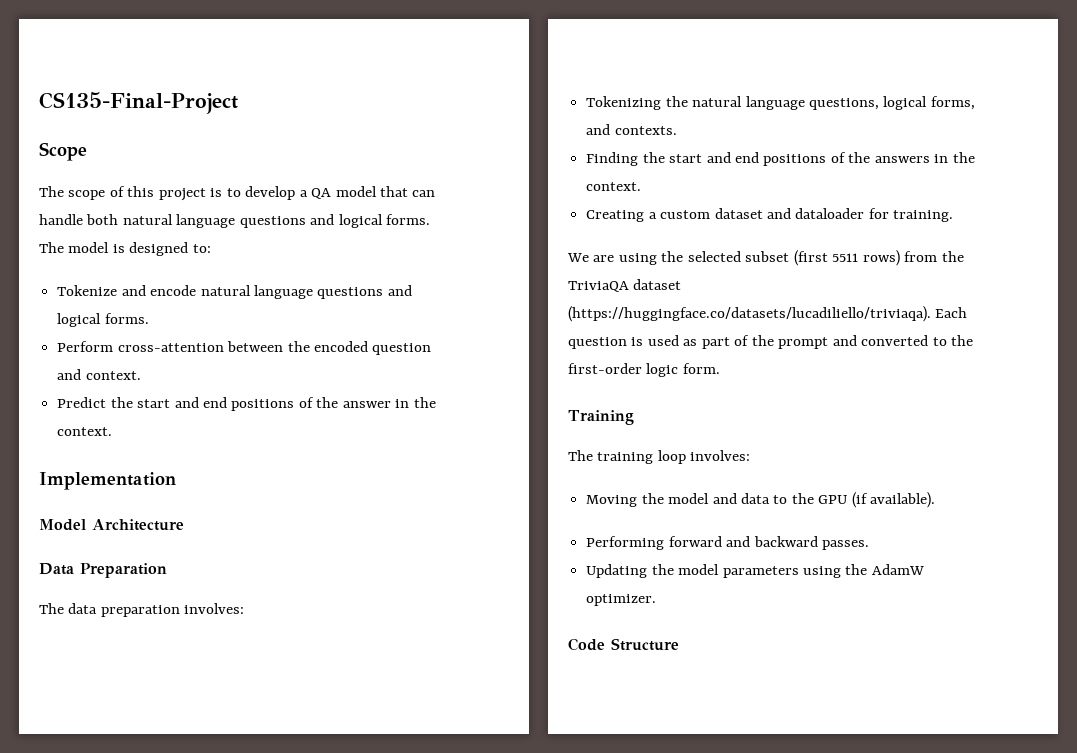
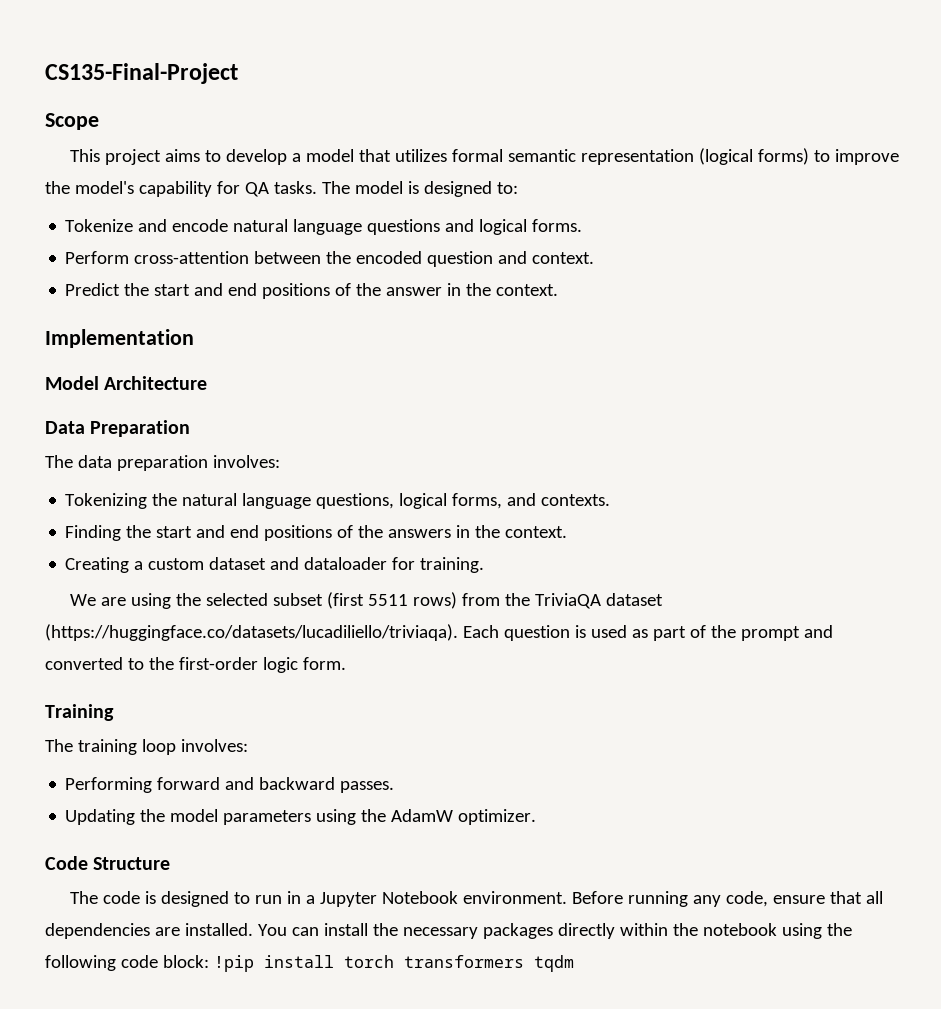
- The scope of this project is to develop a QA model that can handle both natural language questions and logical forms.
+ This project aims to develop a model that utilizes formal semantic representation (logical forms) to improve the model's capability for QA tasks.
- Moving the model and data to the GPU (if available).
+ The code is designed to run in a Jupyter Notebook environment. Before running any code, ensure that all dependencies are installed. You can install the necessary packages directly within the notebook using the following code block: !pip install torch transformers tqdm

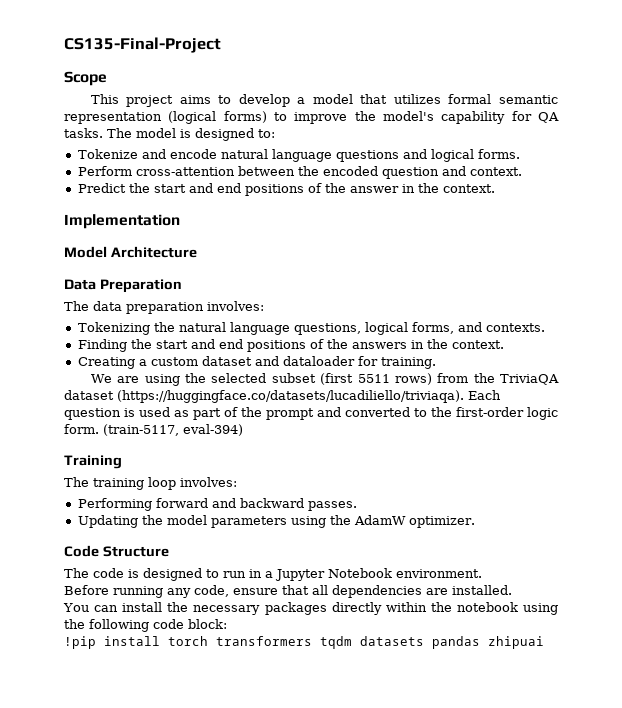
+ (train-5117, eval-394)
- The code is designed to run in a Jupyter Notebook environment. Before running any code, ensure that all dependencies are installed. You can install the necessary packages directly within the notebook using the following code block: !pip install torch transformers tqdm
+ The code is designed to run in a Jupyter Notebook environment.
+ Before running any code, ensure that all dependencies are installed.
+ You can install the necessary packages directly within the notebook using the following code block:
+ !pip install torch transformers tqdm datasets pandas zhipuai

